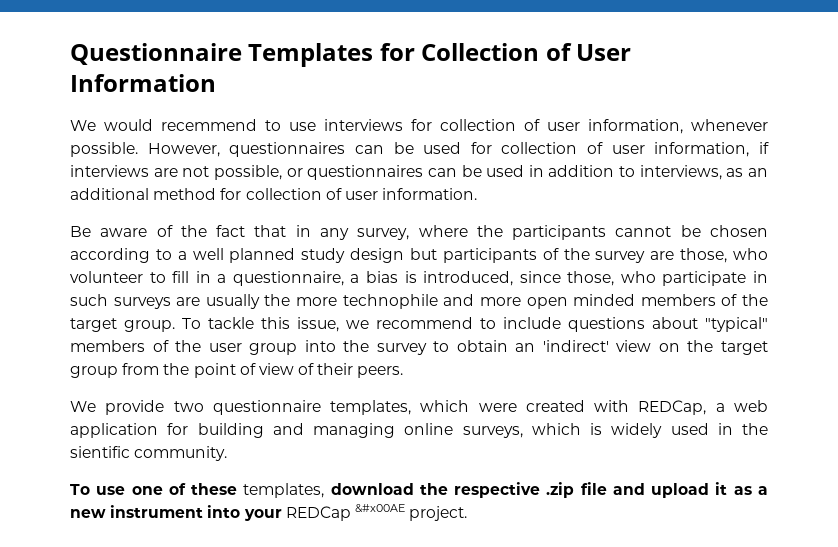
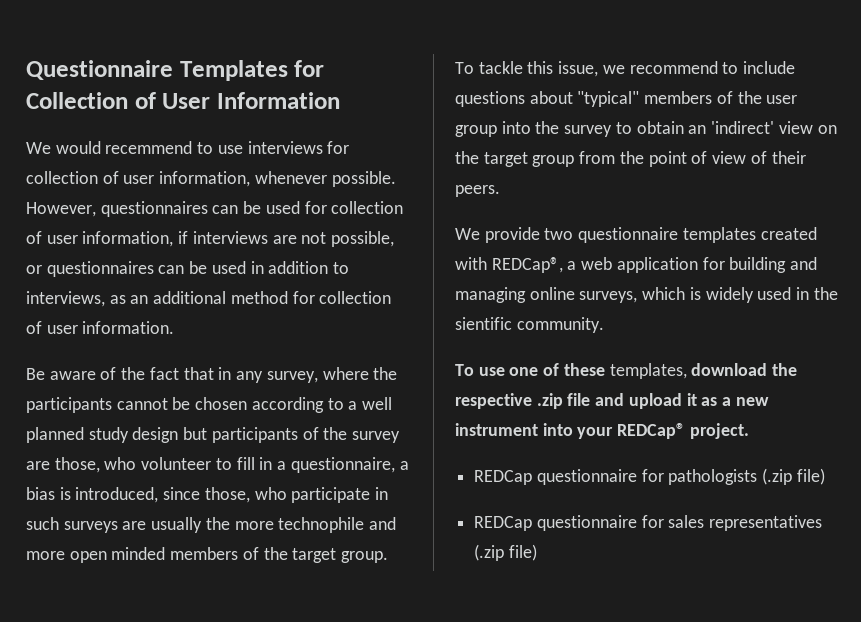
- We provide two questionnaire templates, which were created with REDCap, a web application for building and managing online surveys, which is widely used in the sientific community.
+ We provide two questionnaire templates created with REDCap®, a web application for building and managing online surveys, which is widely used in the sientific community.
- To use one of these templates, download the respective .zip file and upload it as a new instrument into your REDCap &#x00AE project.
+ To use one of these templates, download the respective .zip file and upload it as a new instrument into your REDCap® project.
+ REDCap questionnaire for pathologists (.zip file)
+ REDCap questionnaire for sales representatives (.zip file)

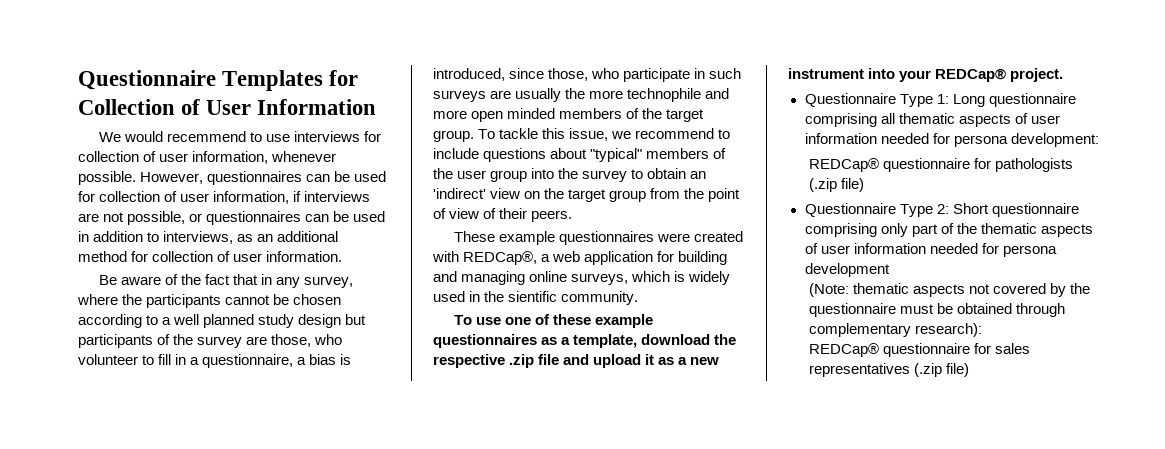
- We provide two questionnaire templates created with REDCap®, a web application for building and managing online surveys, which is widely used in the sientific community.
+ These example questionnaires were created with REDCap®, a web application for building and managing online surveys, which is widely used in the sientific community.
- To use one of these templates, download the respective .zip file and upload it as a new instrument into your REDCap® project.
+ To use one of these example questionnaires as a template, download the respective .zip file and upload it as a new instrument into your REDCap® project.
- REDCap questionnaire for pathologists (.zip file)
+ Questionnaire Type 1: Long questionnaire comprising all thematic aspects of user information needed for persona development:
+ REDCap® questionnaire for pathologists (.zip file)
- REDCap questionnaire for sales representatives (.zip file)
+ Questionnaire Type 2: Short questionnaire comprising only part of the thematic aspects of user information needed for persona development
+ (Note: thematic aspects not covered by the questionnaire must be obtained through complementary research):
+ REDCap® questionnaire for sales representatives (.zip file)

